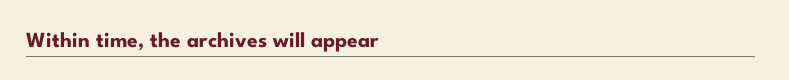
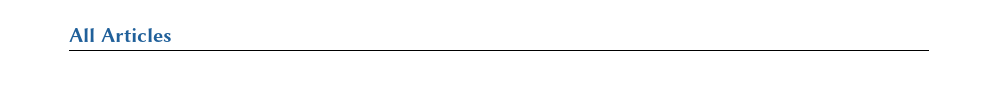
- Within time, the archives will appear
+ All Articles

